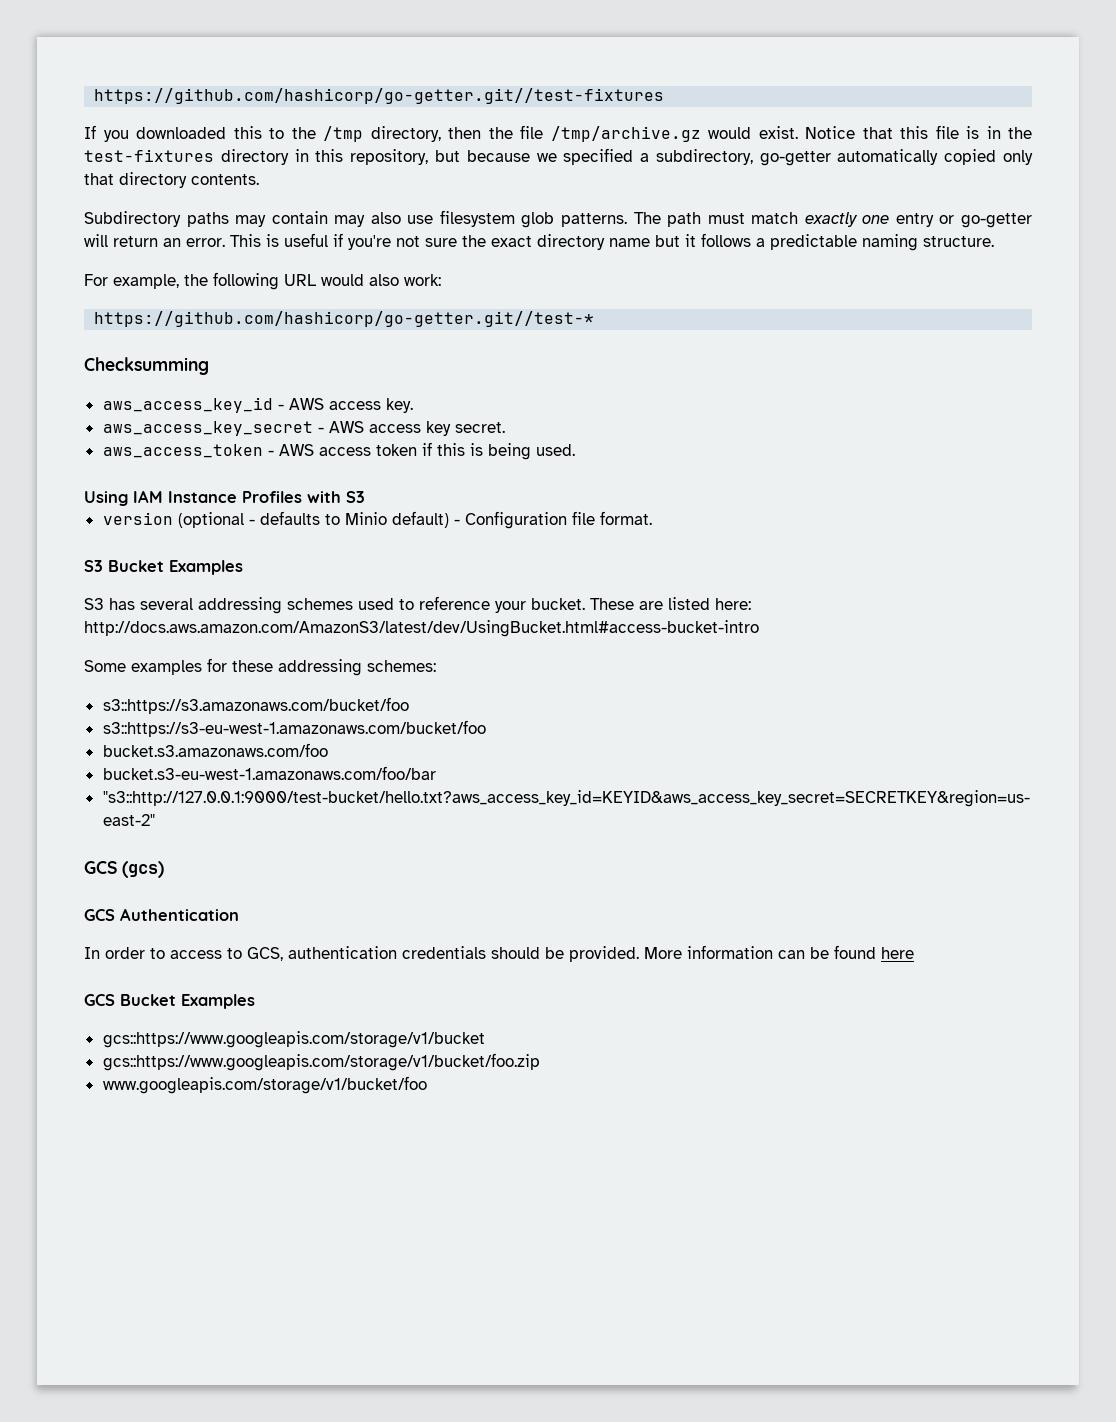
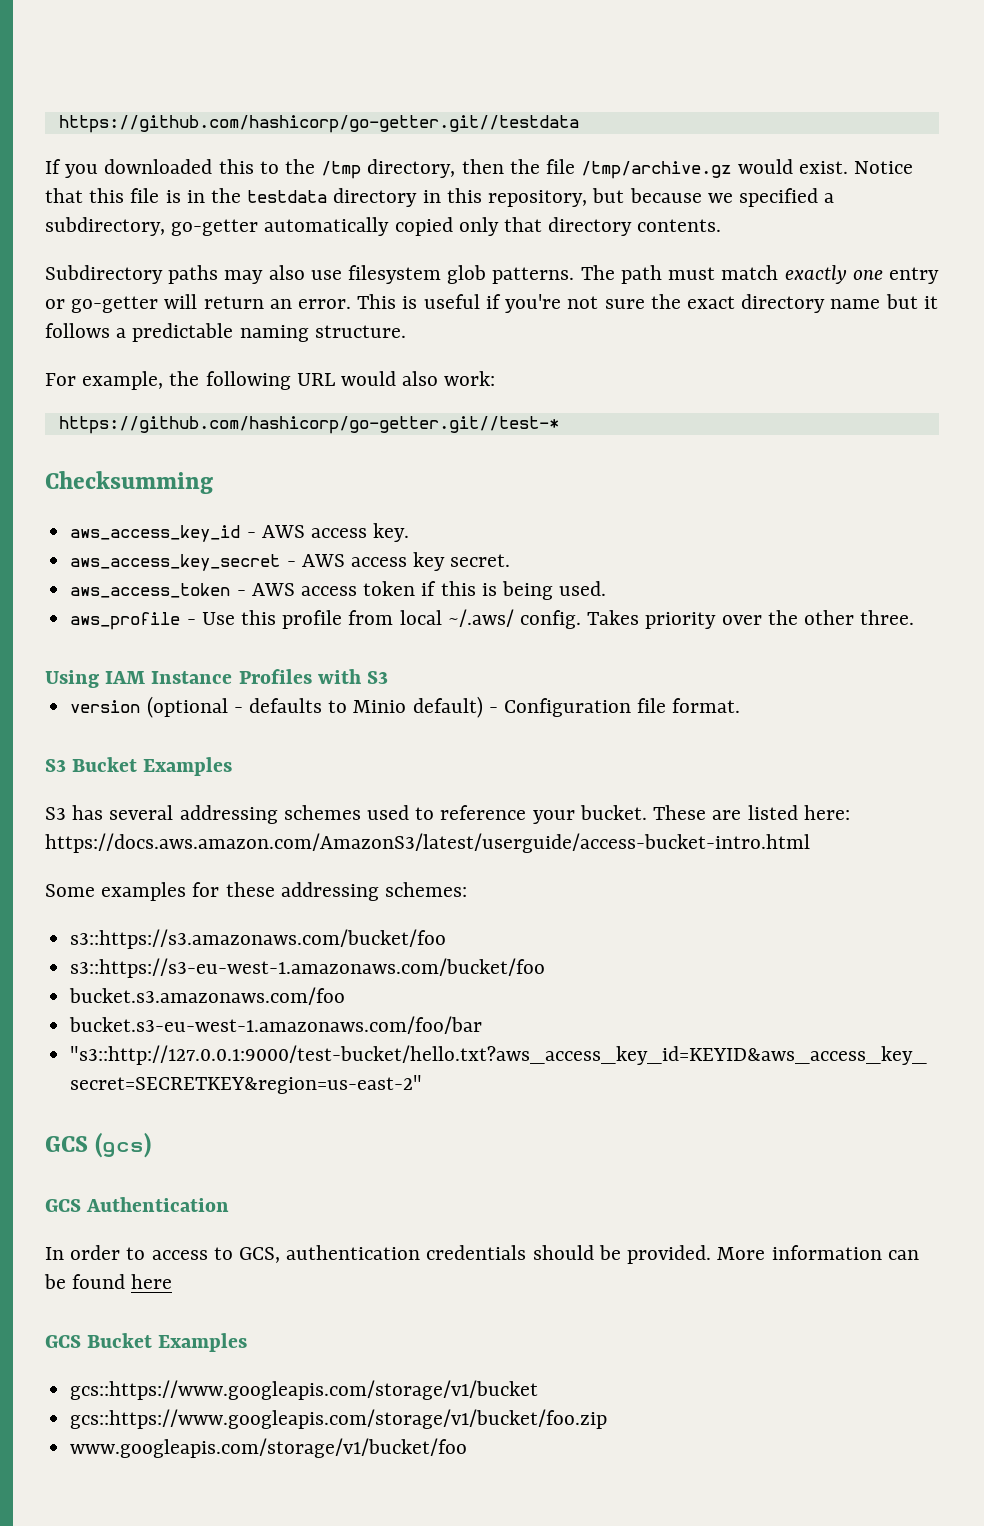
- https://github.com/hashicorp/go-getter.git//test-fixtures
+ https://github.com/hashicorp/go-getter.git//testdata
- Notice that this file is in the test-fixtures directory in this repository, but because we specified a subdirectory, go-getter automatically copied only that directory contents.
+ Notice that this file is in the testdata directory in this repository, but because we specified a subdirectory, go-getter automatically copied only that directory contents.
- Subdirectory paths may contain may also use filesystem glob patterns.
+ Subdirectory paths may also use filesystem glob patterns.
+ aws_profile - Use this profile from local ~/.aws/ config. Takes priority over the other three.
- These are listed here: http://docs.aws.amazon.com/AmazonS3/latest/dev/UsingBucket.html#access-bucket-intro
+ These are listed here: https://docs.aws.amazon.com/AmazonS3/latest/userguide/access-bucket-intro.html

